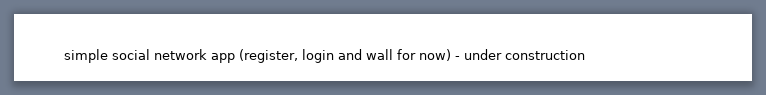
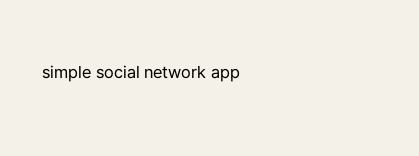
- simple social network app (register, login and wall for now) - under construction
+ simple social network app

